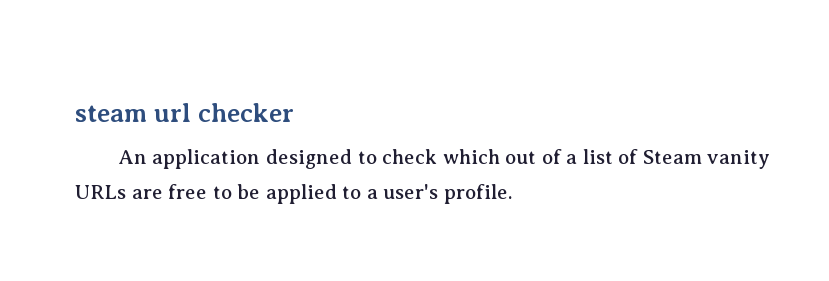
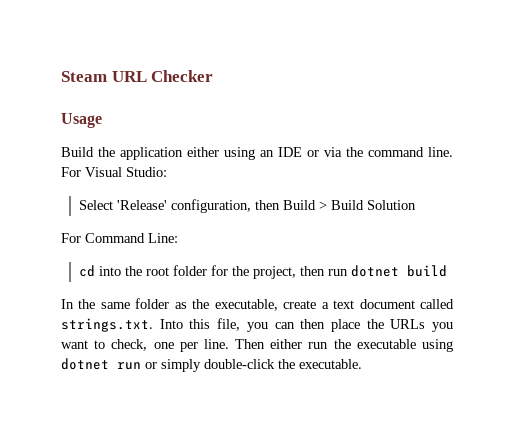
- steam url checker
- An application designed to check which out of a list of Steam vanity URLs are free to be applied to a user's profile.
+ Steam URL Checker
+ Usage
+ Build the application either using an IDE or via the command line. For Visual Studio:
+ Select 'Release' configuration, then Build > Build Solution
+ For Command Line:
+ cd into the root folder for the project, then run dotnet build
+ In the same folder as the executable, create a text document called strings.txt. Into this file, you can then place the URLs you want to check, one per line. Then either run the executable using dotnet run or simply double-click the executable.

